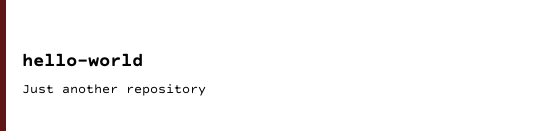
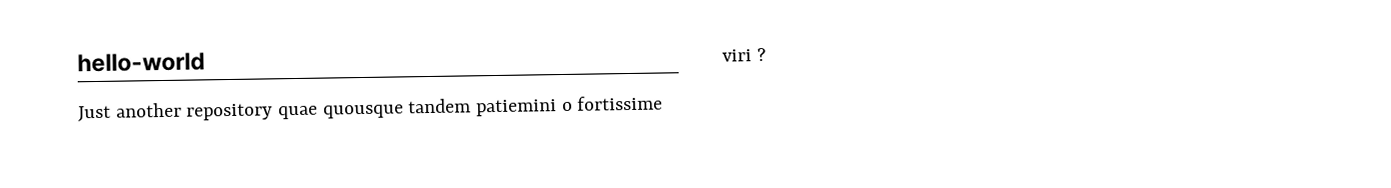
- Just another repository
+ Just another repository quae quousque tandem patiemini o fortissime viri ?

